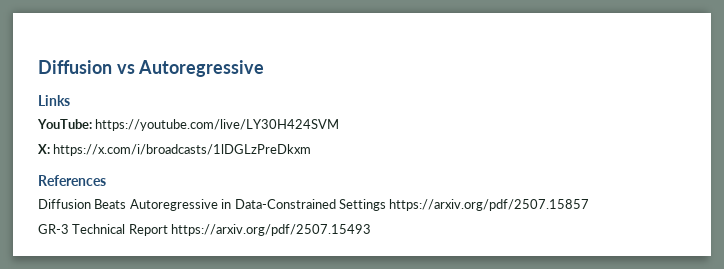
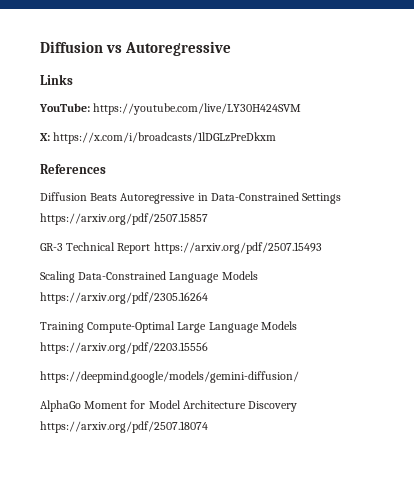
+ Scaling Data-Constrained Language Models https://arxiv.org/pdf/2305.16264
+ Training Compute-Optimal Large Language Models https://arxiv.org/pdf/2203.15556
+ https://deepmind.google/models/gemini-diffusion/
+ AlphaGo Moment for Model Architecture Discovery https://arxiv.org/pdf/2507.18074

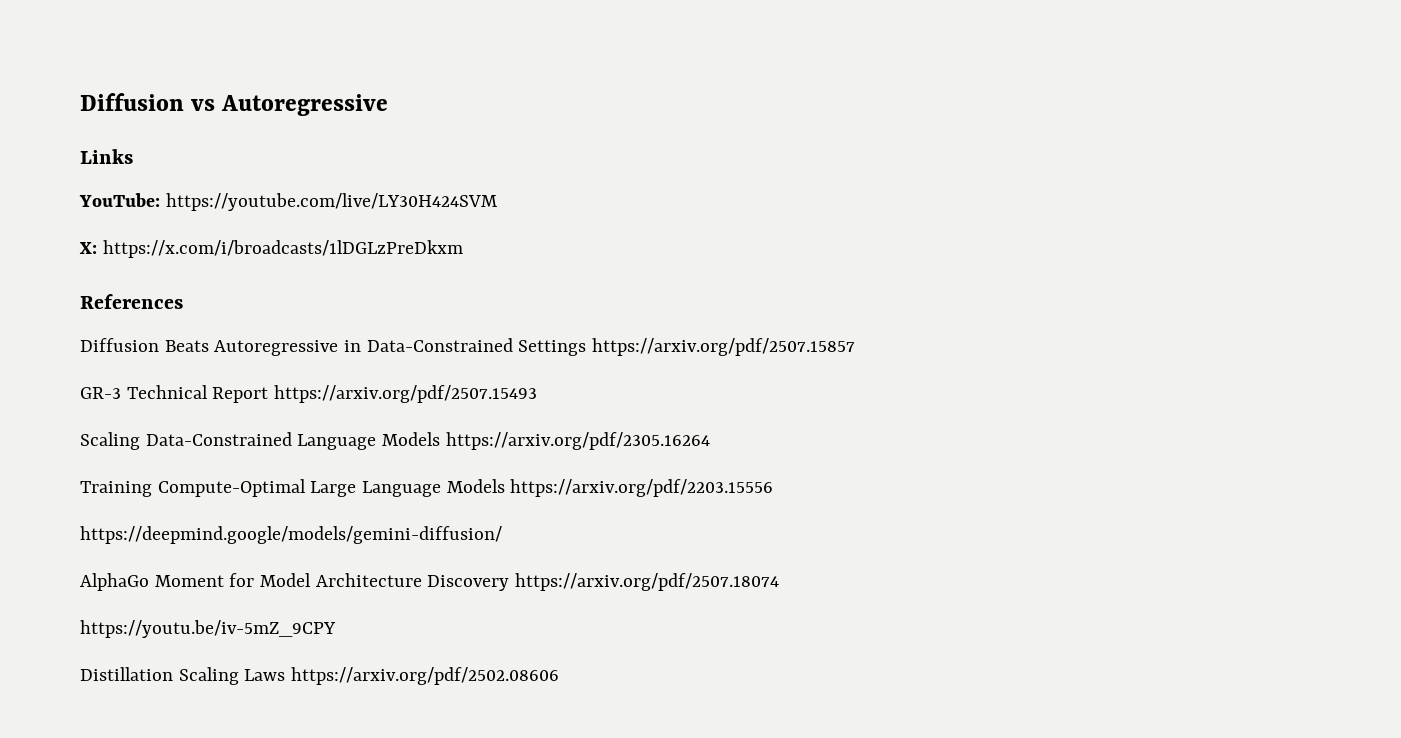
+ https://youtu.be/iv-5mZ_9CPY
+ Distillation Scaling Laws https://arxiv.org/pdf/2502.08606

